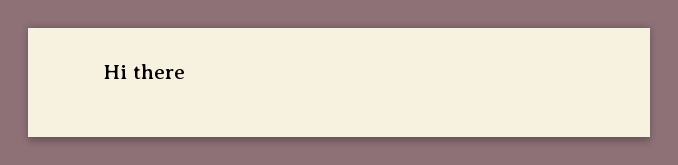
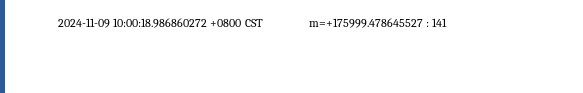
- Hi there
+ 2024-11-09 10:00:18.986860272 +0800 CST m=+175999.478645527 : 141

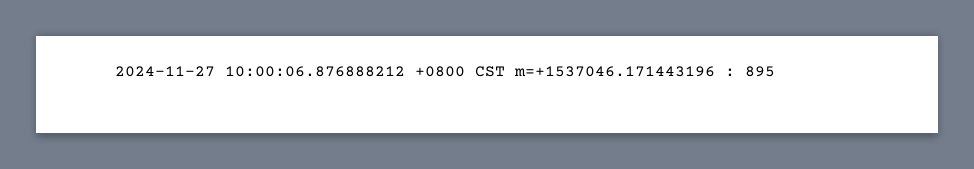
- 2024-11-09 10:00:18.986860272 +0800 CST m=+175999.478645527 : 141
+ 2024-11-27 10:00:06.876888212 +0800 CST m=+1537046.171443196 : 895

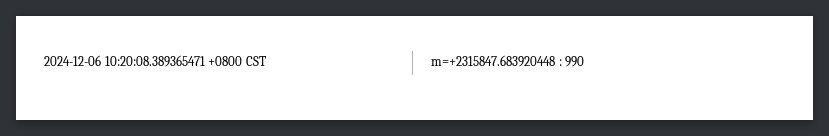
- 2024-11-27 10:00:06.876888212 +0800 CST m=+1537046.171443196 : 895
+ 2024-12-06 10:20:08.389365471 +0800 CST m=+2315847.683920448 : 990

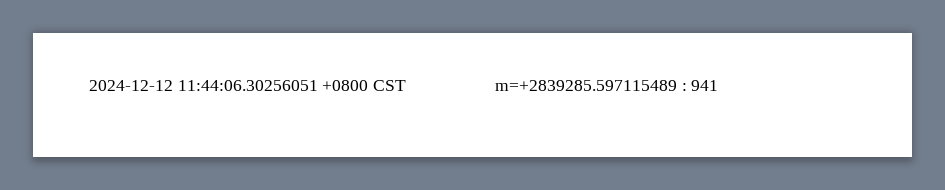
- 2024-12-06 10:20:08.389365471 +0800 CST m=+2315847.683920448 : 990
+ 2024-12-12 11:44:06.30256051 +0800 CST m=+2839285.597115489 : 941

